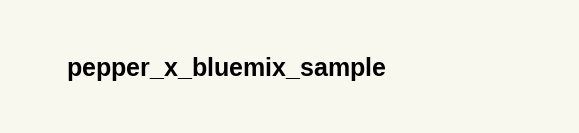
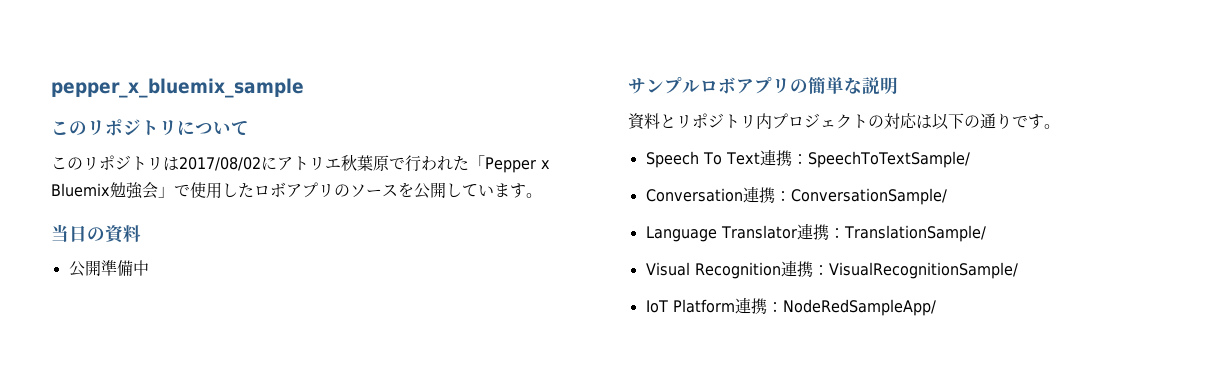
+ このリポジトリについて
+ このリポジトリは2017/08/02にアトリエ秋葉原で行われた「Pepper x Bluemix勉強会」で使用したロボアプリのソースを公開しています。
+ 当日の資料
+ 公開準備中
+ サンプルロボアプリの簡単な説明
+ 資料とリポジトリ内プロジェクトの対応は以下の通りです。
+ Speech To Text連携：SpeechToTextSample/
+ Conversation連携：ConversationSample/
+ Language Translator連携：TranslationSample/
+ Visual Recognition連携：VisualRecognitionSample/
+ IoT Platform連携：NodeRedSampleApp/

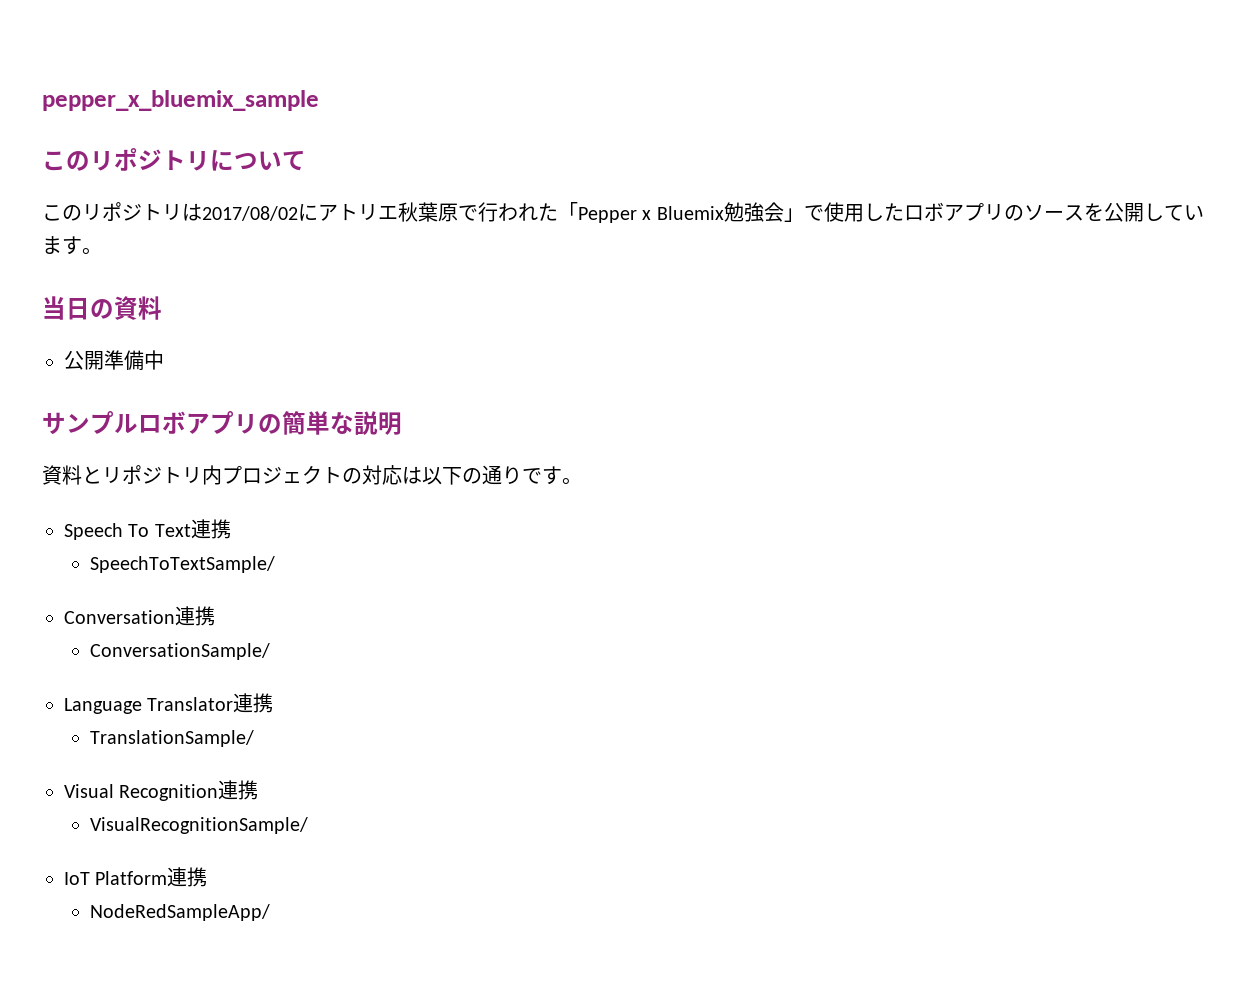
- Speech To Text連携：SpeechToTextSample/
+ Speech To Text連携
+ SpeechToTextSample/
- Conversation連携：ConversationSample/
+ Conversation連携
+ ConversationSample/
- Language Translator連携：TranslationSample/
+ Language Translator連携
+ TranslationSample/
- Visual Recognition連携：VisualRecognitionSample/
+ Visual Recognition連携
+ VisualRecognitionSample/
- IoT Platform連携：NodeRedSampleApp/
+ IoT Platform連携
+ NodeRedSampleApp/

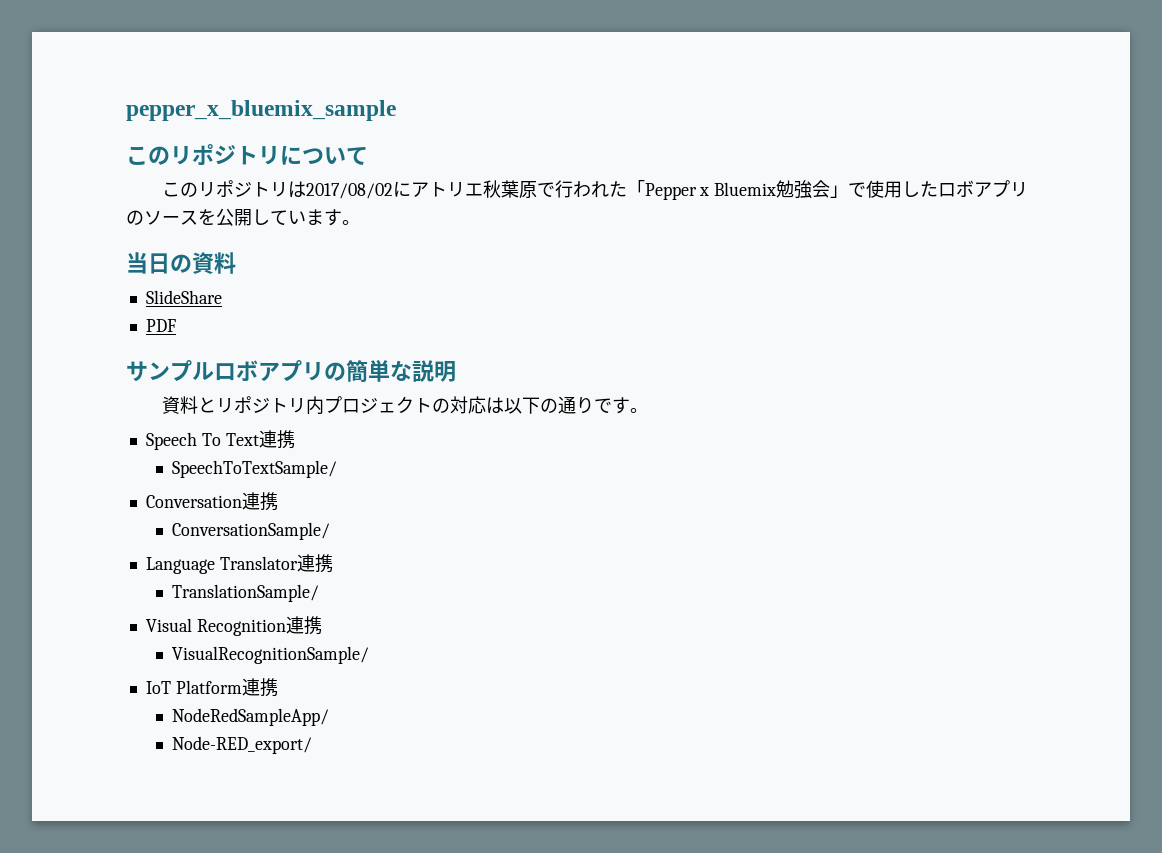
- 公開準備中
+ SlideShare
+ PDF
+ Node-RED_export/

